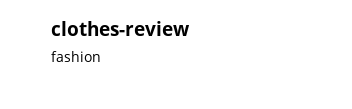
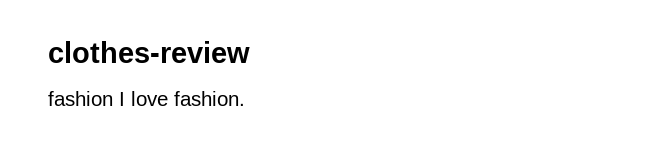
- fashion
+ fashion I love fashion.

